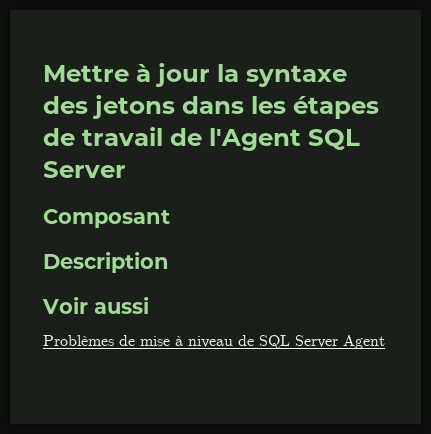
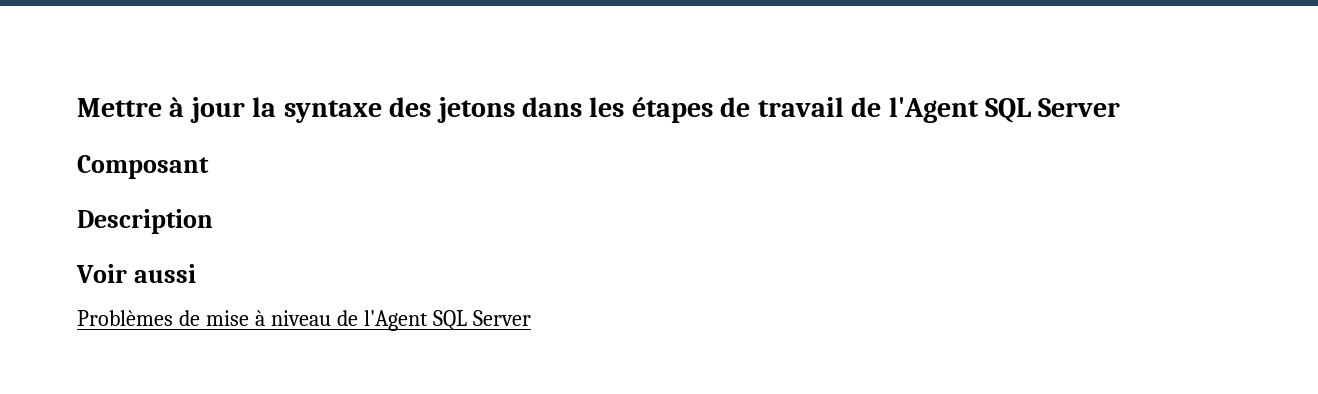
- Problèmes de mise à niveau de SQL Server Agent
+ Problèmes de mise à niveau de l'Agent SQL Server

